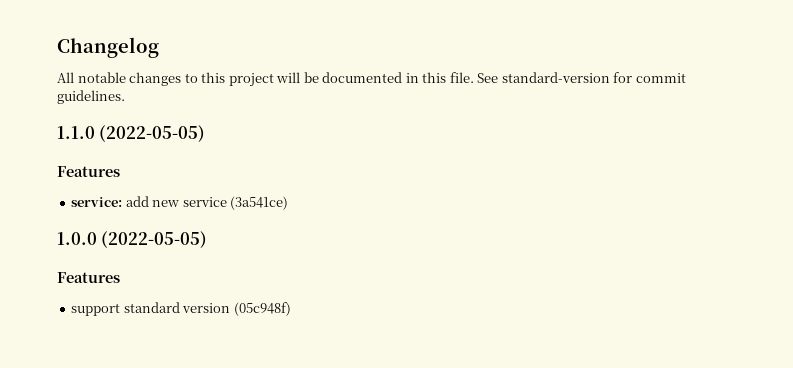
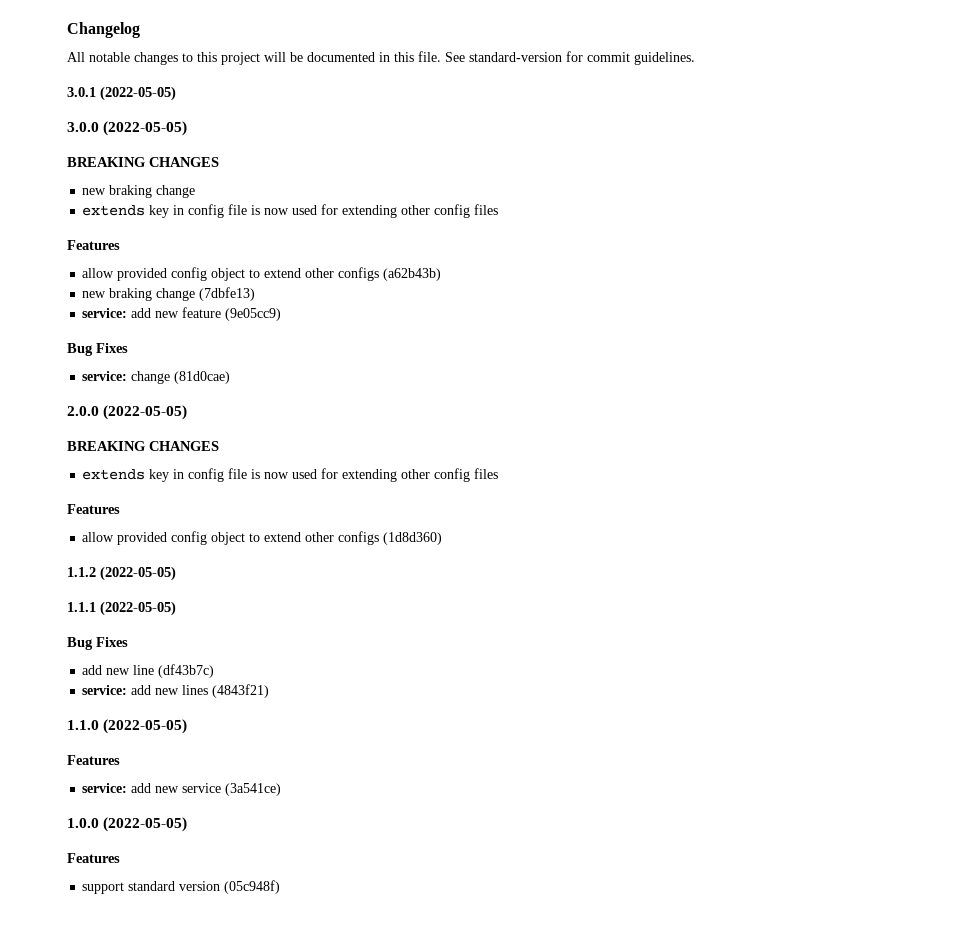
+ 3.0.1 (2022-05-05)
+ 3.0.0 (2022-05-05)
+ BREAKING CHANGES
+ new braking change
+ extends key in config file is now used for extending other config files
+ Features
+ allow provided config object to extend other configs (a62b43b)
+ new braking change (7dbfe13)
+ service: add new feature (9e05cc9)
+ Bug Fixes
+ service: change (81d0cae)
+ 2.0.0 (2022-05-05)
+ BREAKING CHANGES
+ extends key in config file is now used for extending other config files
+ Features
+ allow provided config object to extend other configs (1d8d360)
+ 1.1.2 (2022-05-05)
+ 1.1.1 (2022-05-05)
+ Bug Fixes
+ add new line (df43b7c)
+ service: add new lines (4843f21)

